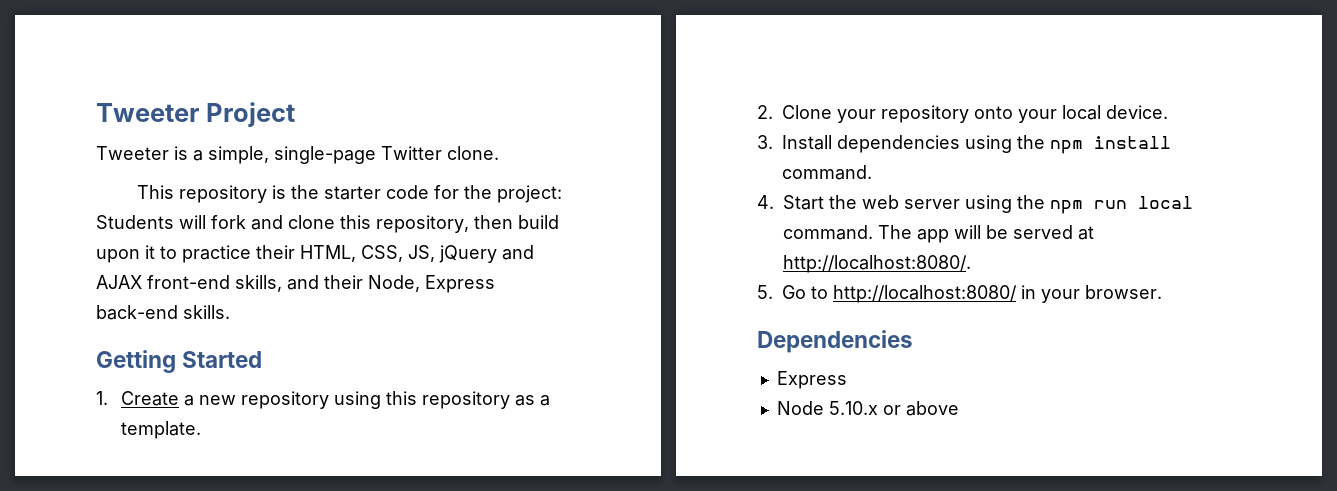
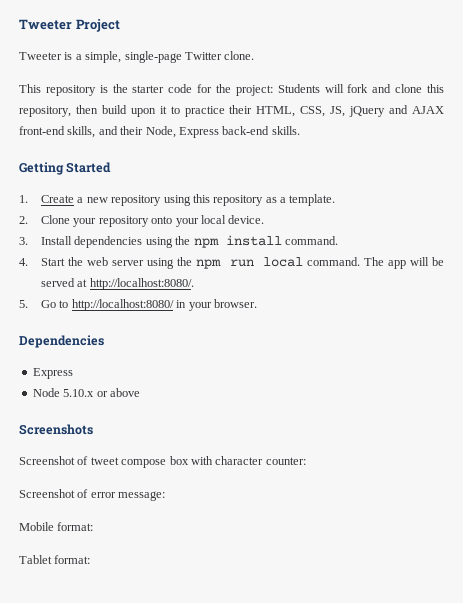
+ Screenshots
+ Screenshot of tweet compose box with character counter:
+ Screenshot of error message:
+ Mobile format:
+ Tablet format:

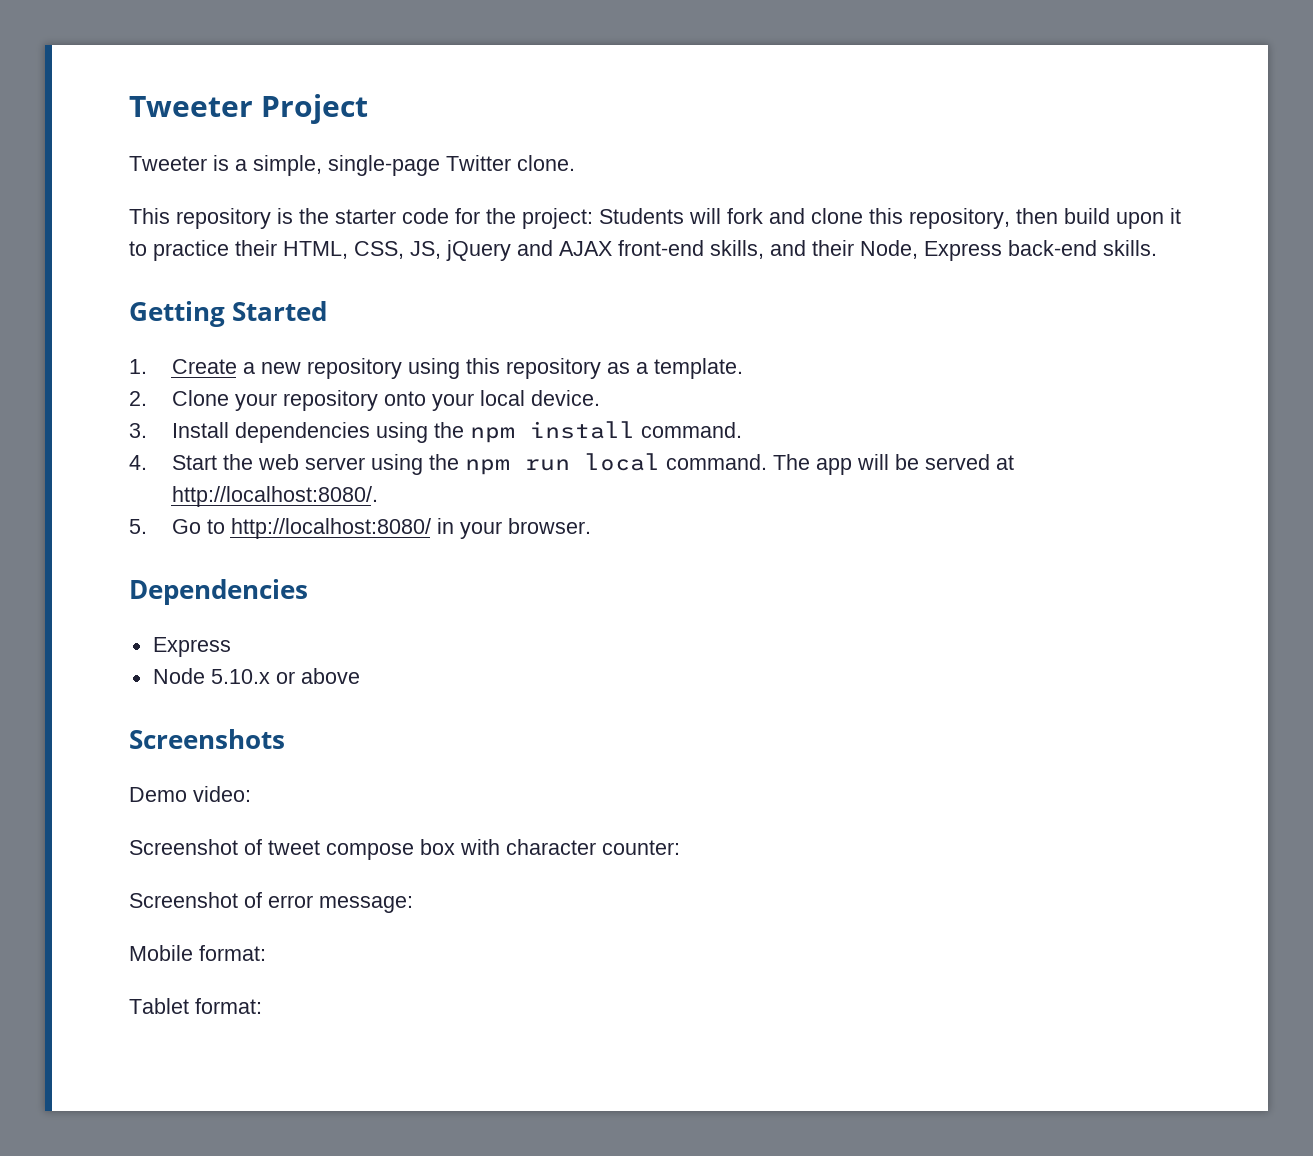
+ Demo video:

